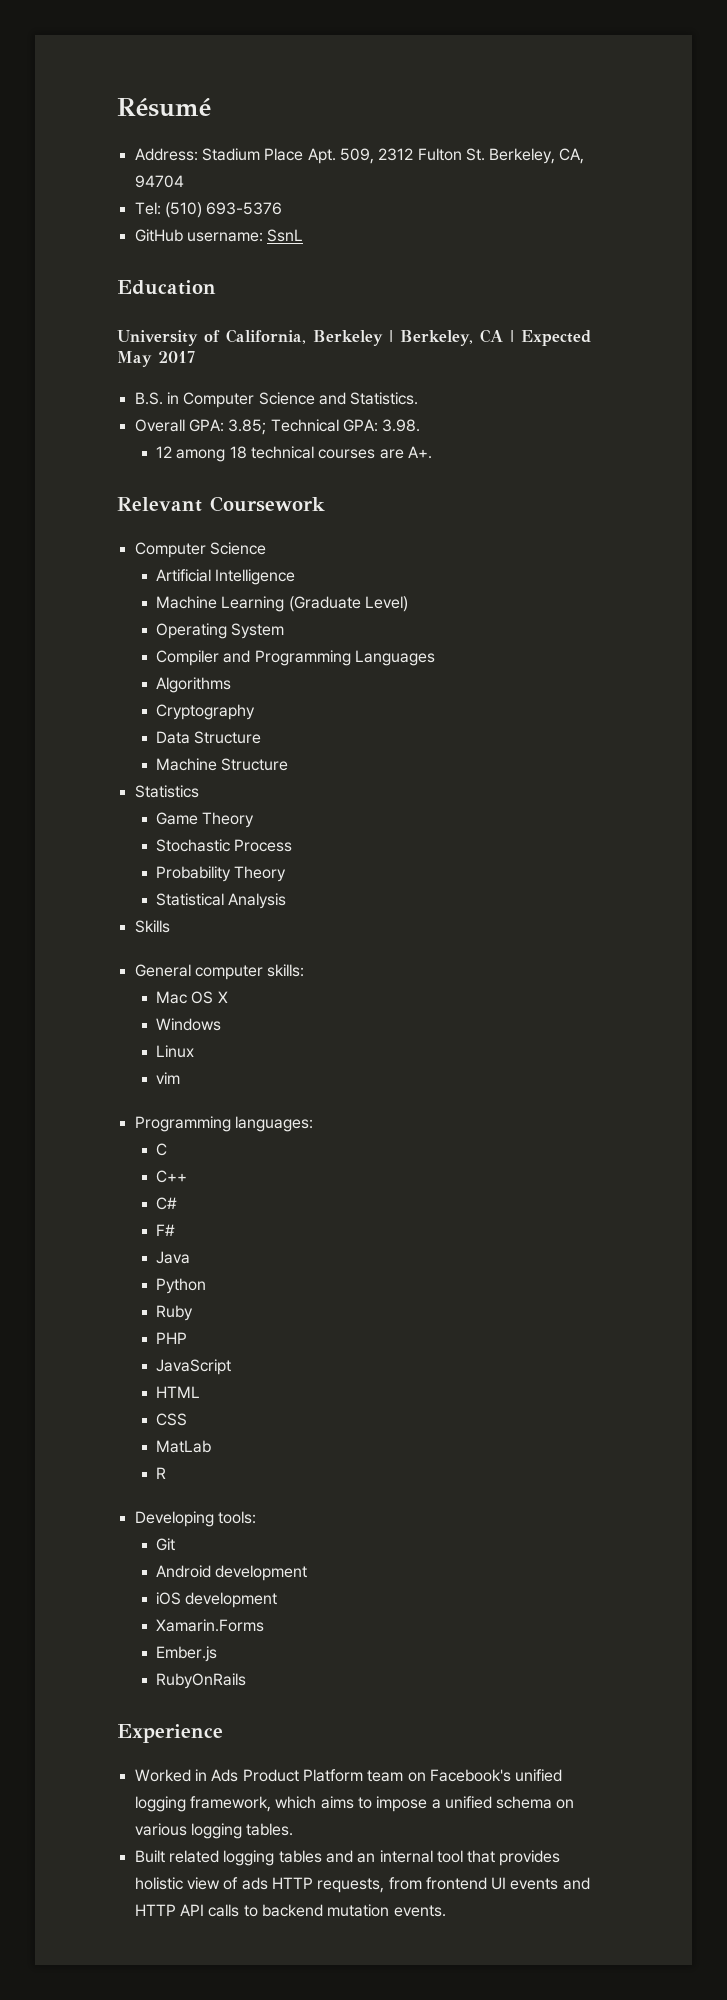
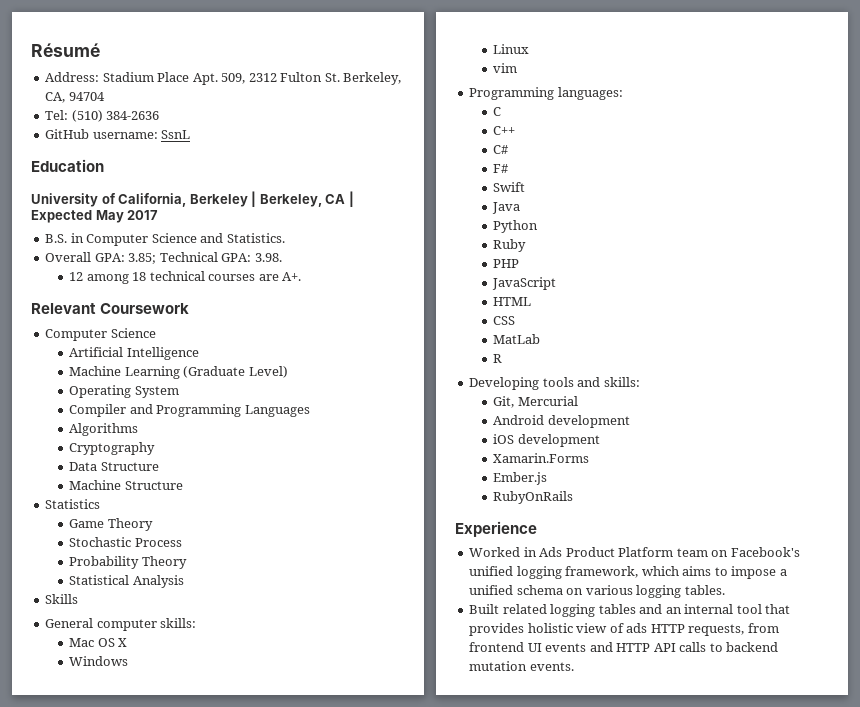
- Tel: (510) 693-5376
+ Tel: (510) 384-2636
+ Swift
- Developing tools:
- Git
+ Developing tools and skills:
+ Git, Mercurial

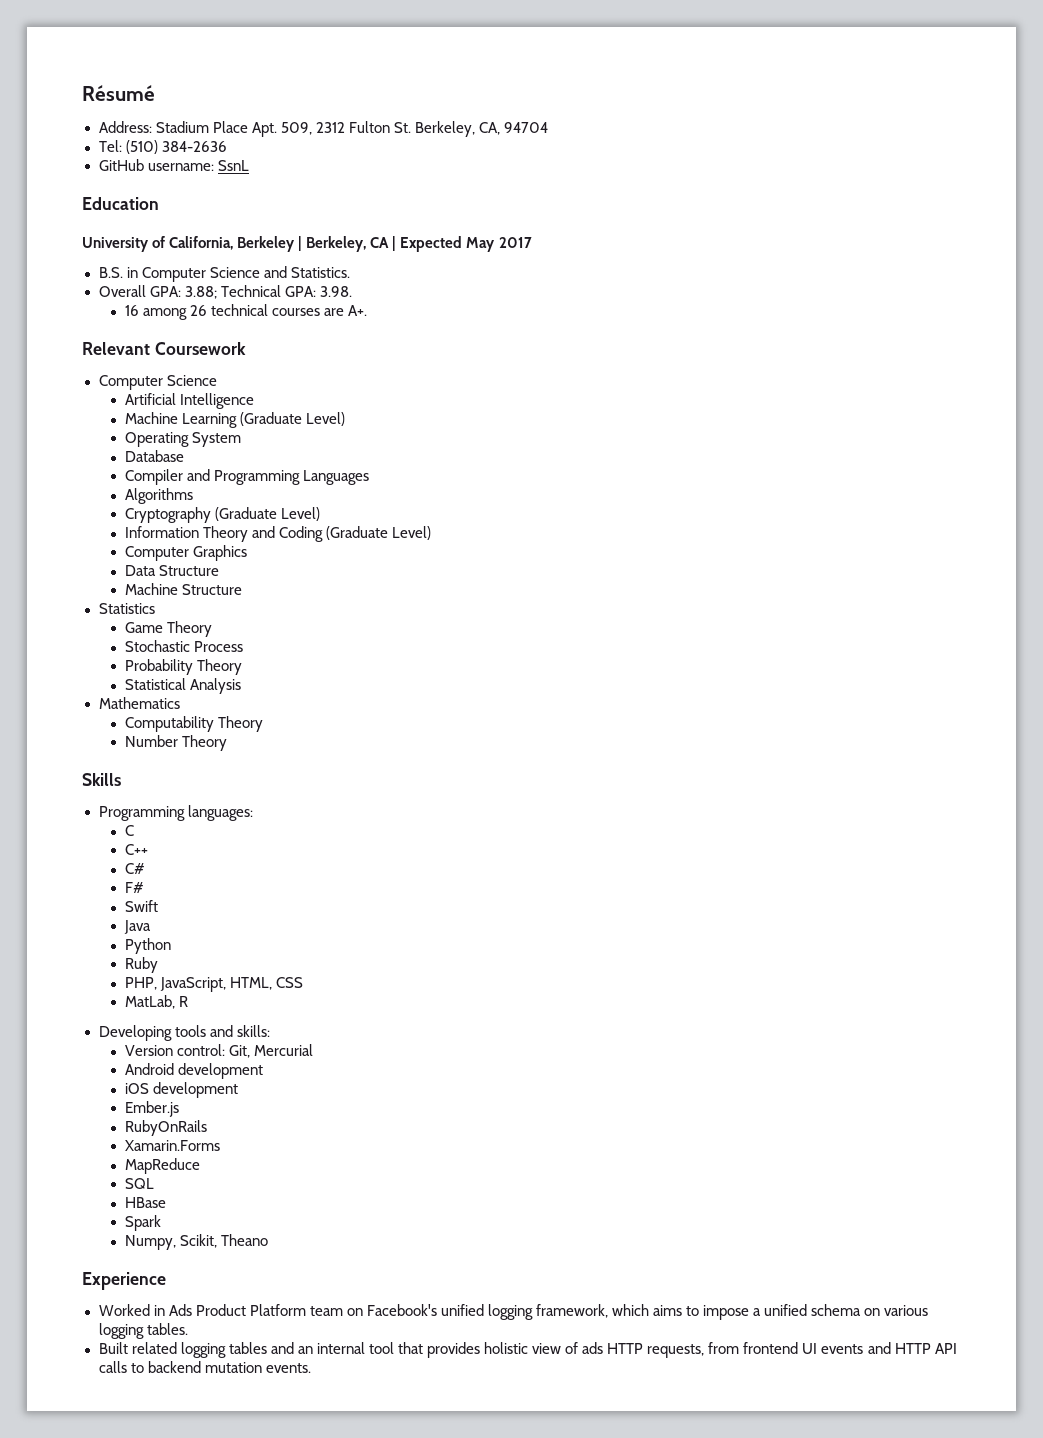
- Overall GPA: 3.85; Technical GPA: 3.98.
+ Overall GPA: 3.88; Technical GPA: 3.98.
- 12 among 18 technical courses are A+.
+ 16 among 26 technical courses are A+.
+ Database
- Cryptography
+ Cryptography (Graduate Level)
+ Information Theory and Coding (Graduate Level)
+ Computer Graphics
+ Mathematics
+ Computability Theory
+ Number Theory
  Skills
- General computer skills:
- Mac OS X
- Windows
- Linux
- vim
- PHP
- JavaScript
- HTML
- CSS
+ PHP, JavaScript, HTML, CSS
- MatLab
- R
+ MatLab, R
- Git, Mercurial
+ Version control: Git, Mercurial
- Xamarin.Forms
+ Xamarin.Forms
+ MapReduce
+ SQL
+ HBase
+ Spark
+ Numpy, Scikit, Theano

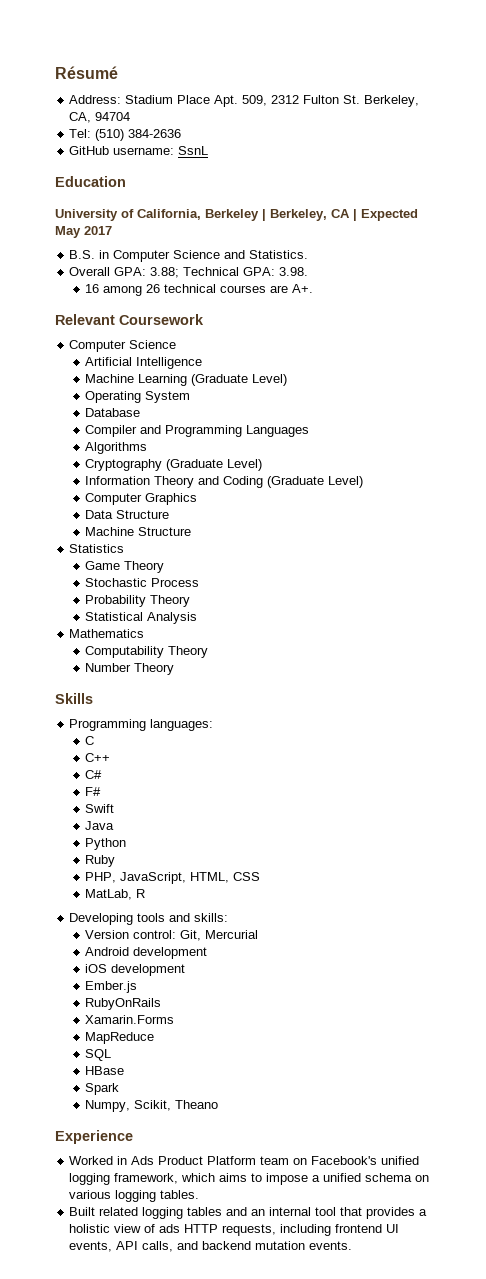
- Built related logging tables and an internal tool that provides holistic view of ads HTTP requests, from frontend UI events and HTTP API calls to backend mutation events.
+ Built related logging tables and an internal tool that provides a holistic view of ads HTTP requests, including frontend UI events, API calls, and backend mutation events.

